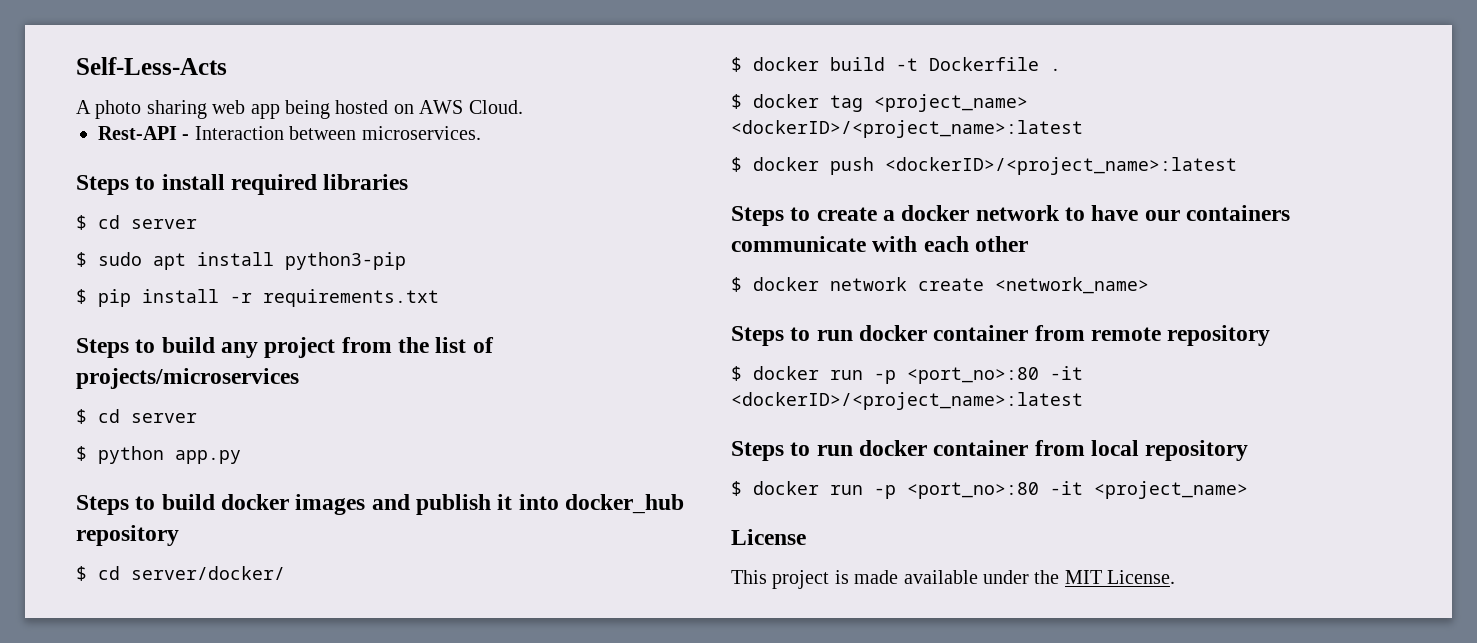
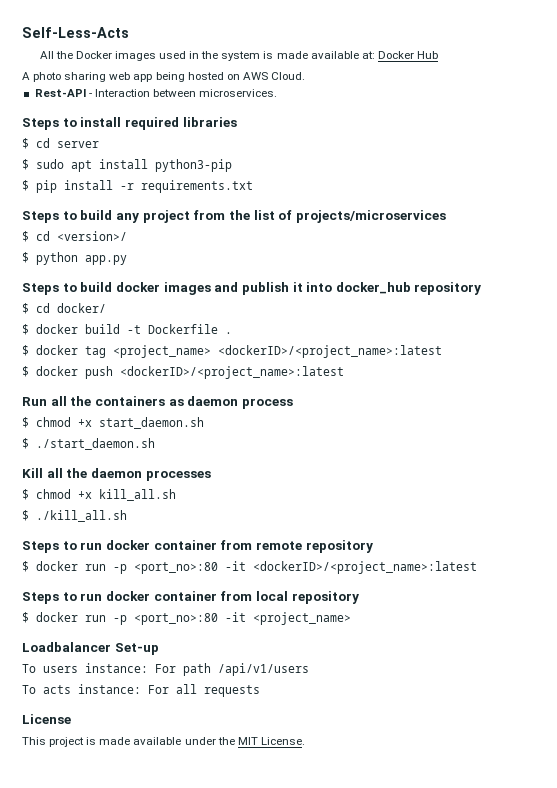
+ All the Docker images used in the system is made available at: Docker Hub
  Steps to build any project from the list of projects/microservices
- $ cd server
+ $ cd <version>/
- $ cd server/docker/
+ $ cd docker/
- Steps to create a docker network to have our containers communicate with each other
- $ docker network create <network_name>
+ Run all the containers as daemon process
+ $ chmod +x start_daemon.sh
+ $ ./start_daemon.sh
+ Kill all the daemon processes
+ $ chmod +x kill_all.sh
+ $ ./kill_all.sh
+ Loadbalancer Set-up
+ To users instance: For path /api/v1/users
+ To acts instance: For all requests

